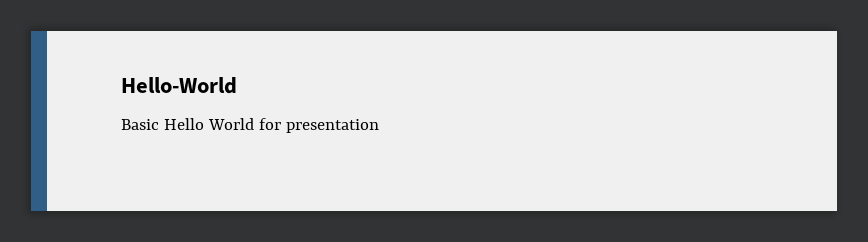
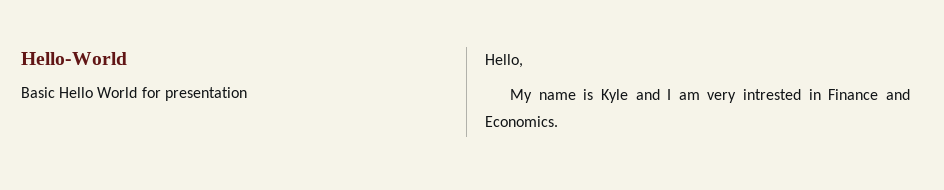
+ Hello,
+ My name is Kyle and I am very intrested in Finance and Economics.

